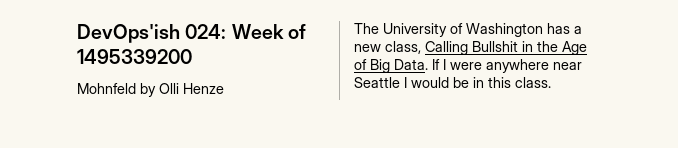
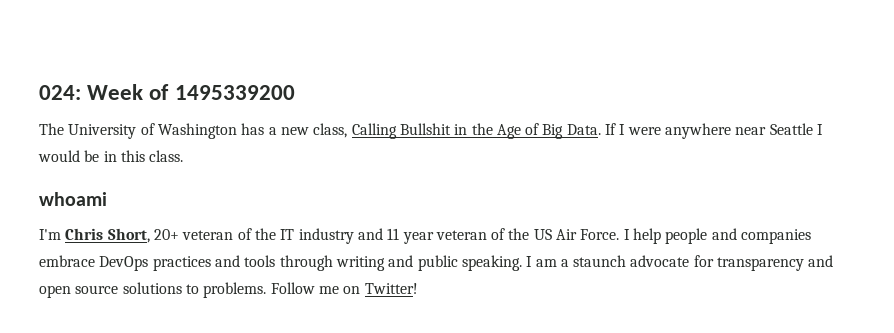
- DevOps'ish 024: Week of 1495339200
+ 024: Week of 1495339200
- Mohnfeld by Olli Henze
+ whoami
+ I'm Chris Short, 20+ veteran of the IT industry and 11 year veteran of the US Air Force. I help people and companies embrace DevOps practices and tools through writing and public speaking. I am a staunch advocate for transparency and open source solutions to problems. Follow me on Twitter!

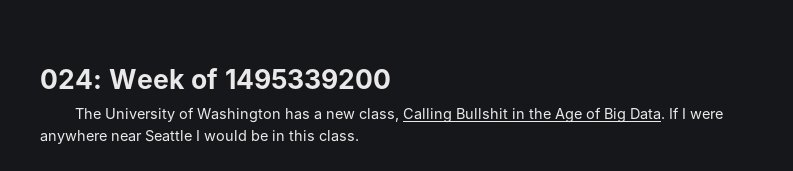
- whoami
- I'm Chris Short, 20+ veteran of the IT industry and 11 year veteran of the US Air Force. I help people and companies embrace DevOps practices and tools through writing and public speaking. I am a staunch advocate for transparency and open source solutions to problems. Follow me on Twitter!

